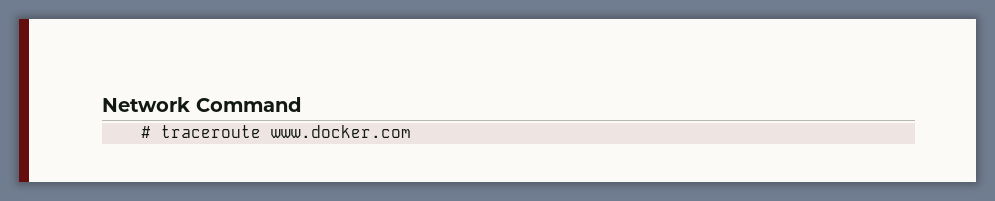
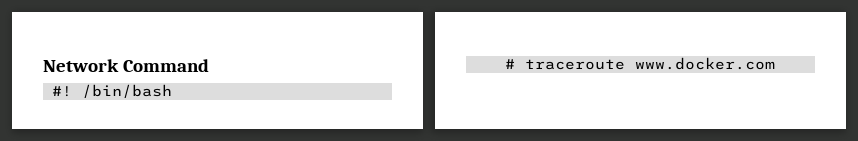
+ #! /bin/bash

